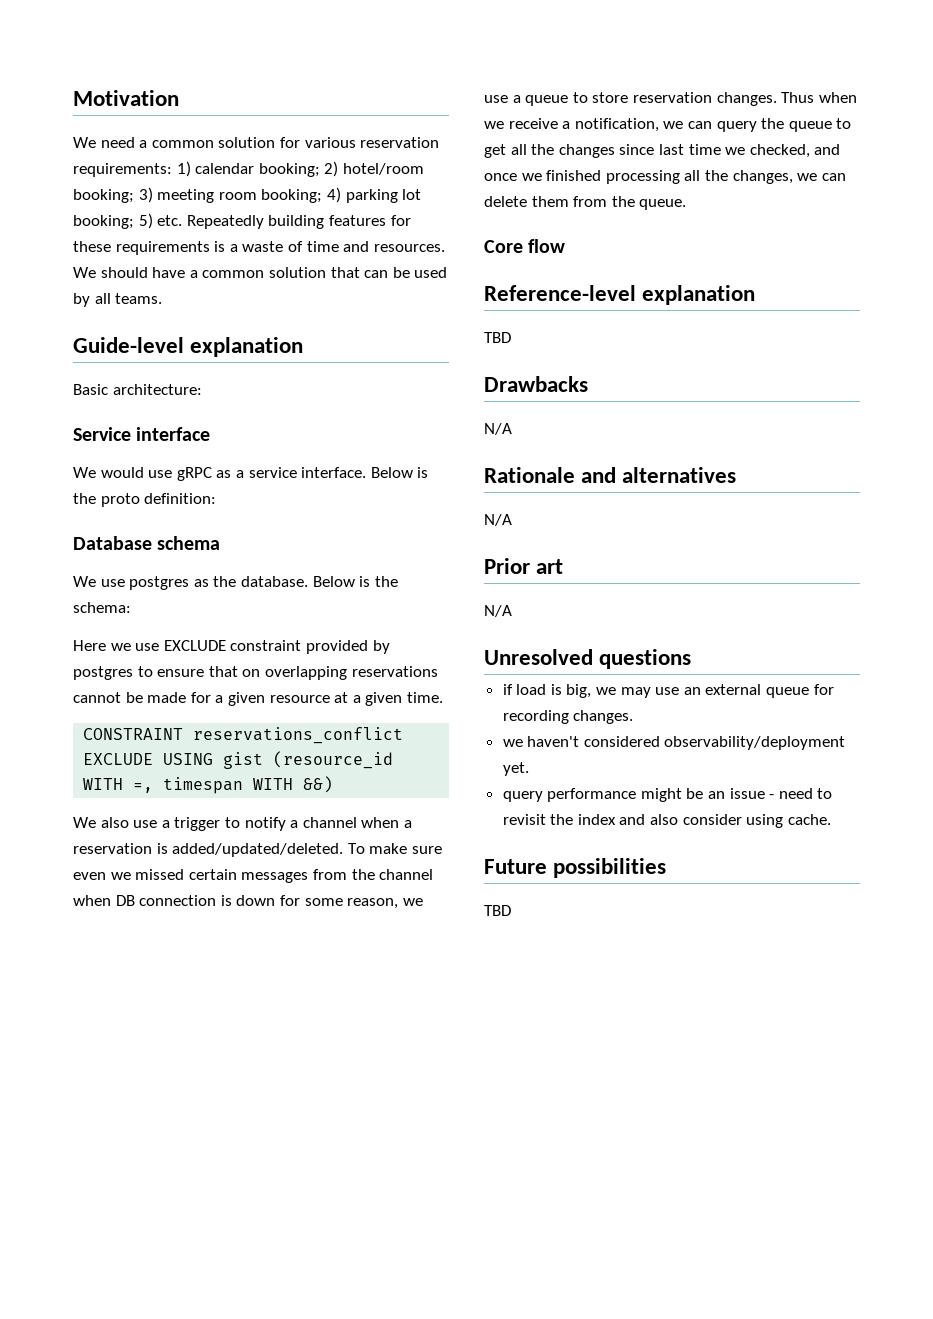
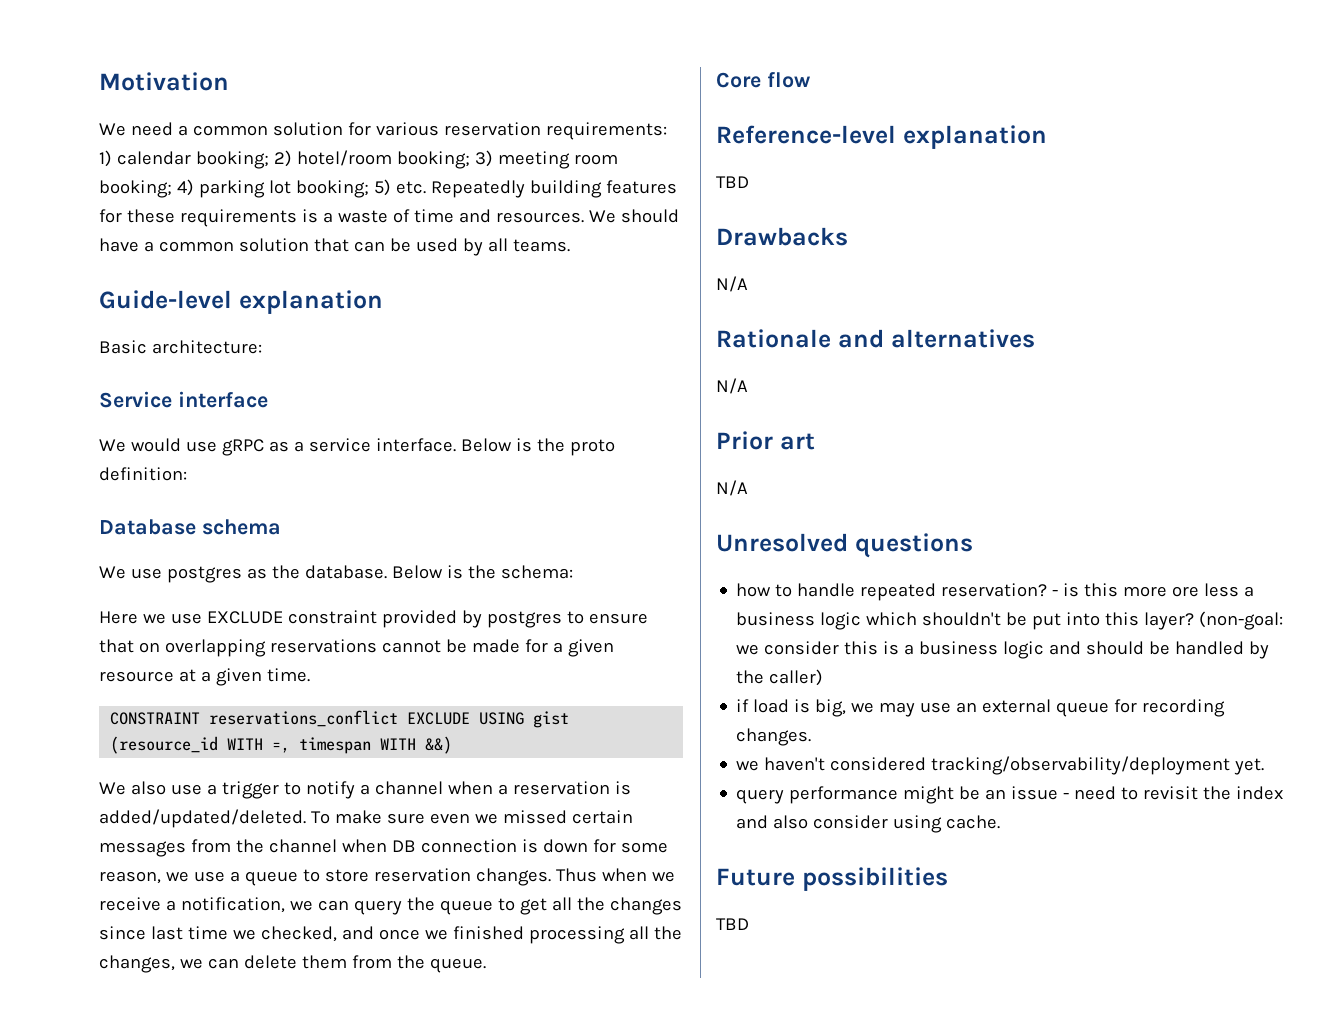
+ how to handle repeated reservation? - is this more ore less a business logic which shouldn't be put into this layer? (non-goal: we consider this is a business logic and should be handled by the caller)
- we haven't considered observability/deployment yet.
+ we haven't considered tracking/observability/deployment yet.

